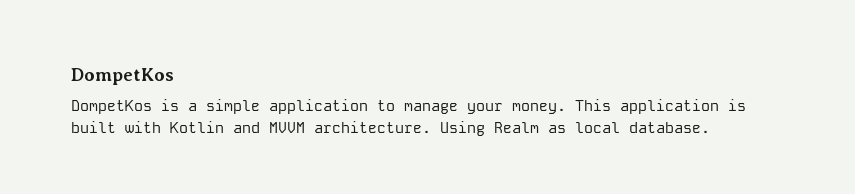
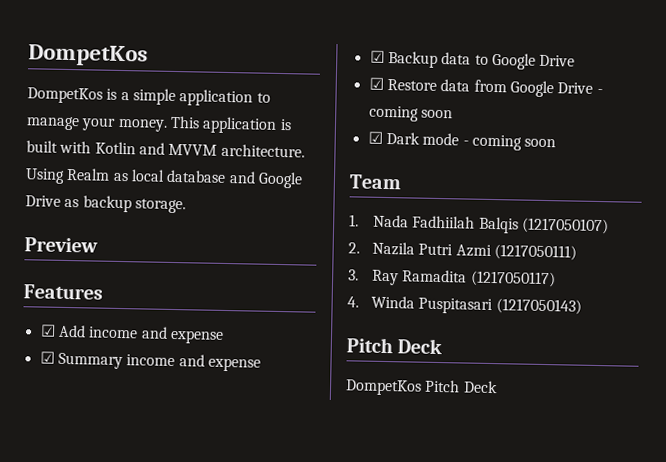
- Using Realm as local database.
+ Using Realm as local database and Google Drive as backup storage.
+ Preview
+ Features
+ ☑ Add income and expense
+ ☑ Summary income and expense
+ ☑ Backup data to Google Drive
+ ☑ Restore data from Google Drive - coming soon
+ ☑ Dark mode - coming soon
+ Team
+ 1. Nada Fadhiilah Balqis (1217050107)
+ 2. Nazila Putri Azmi (1217050111)
+ 3. Ray Ramadita (1217050117)
+ 4. Winda Puspitasari (1217050143)
+ Pitch Deck
+ DompetKos Pitch Deck

